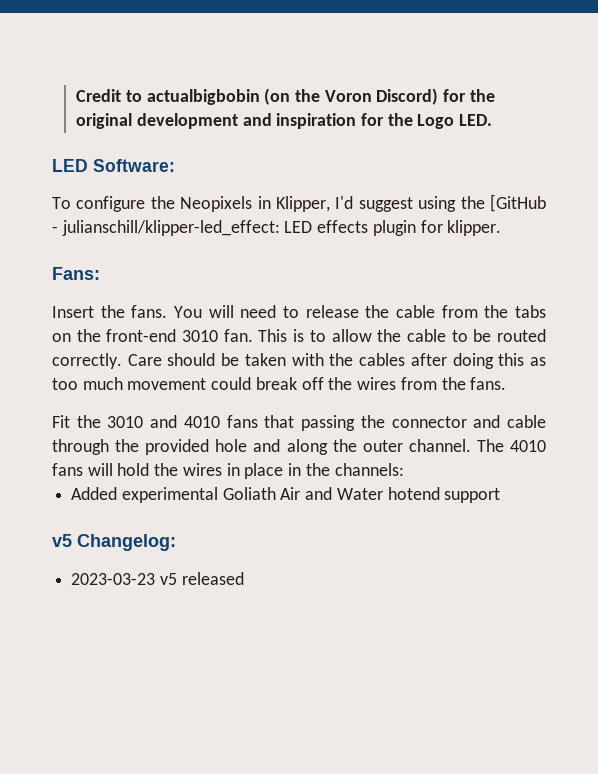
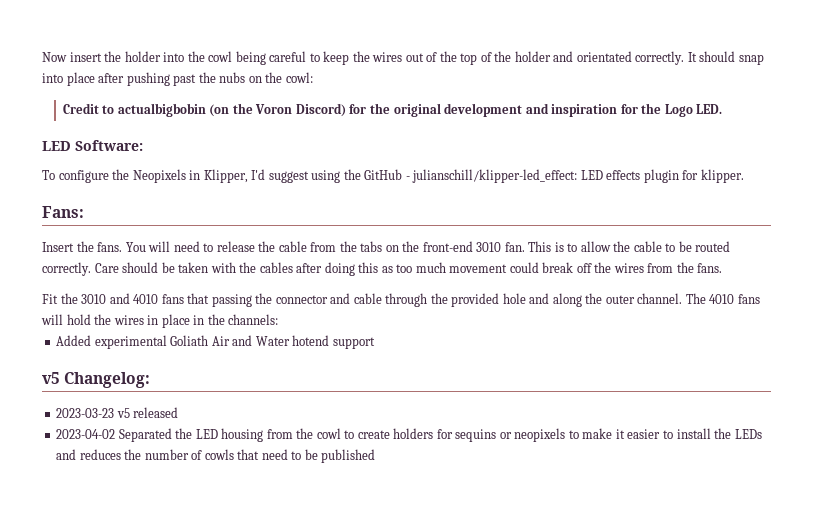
+ Now insert the holder into the cowl being careful to keep the wires out of the top of the holder and orientated correctly. It should snap into place after pushing past the nubs on the cowl:
- To configure the Neopixels in Klipper, I'd suggest using the [GitHub - julianschill/klipper-led_effect: LED effects plugin for klipper.
+ To configure the Neopixels in Klipper, I'd suggest using the GitHub - julianschill/klipper-led_effect: LED effects plugin for klipper.
+ 2023-04-02 Separated the LED housing from the cowl to create holders for sequins or neopixels to make it easier to install the LEDs and reduces the number of cowls that need to be published

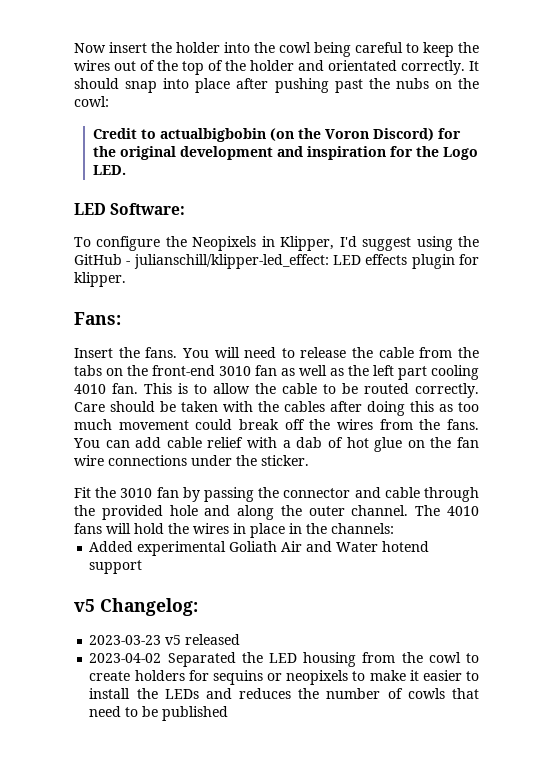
- You will need to release the cable from the tabs on the front-end 3010 fan.
+ You will need to release the cable from the tabs on the front-end 3010 fan as well as the left part cooling 4010 fan.
+ You can add cable relief with a dab of hot glue on the fan wire connections under the sticker.
- Fit the 3010 and 4010 fans that passing the connector and cable through the provided hole and along the outer channel.
+ Fit the 3010 fan by passing the connector and cable through the provided hole and along the outer channel.

